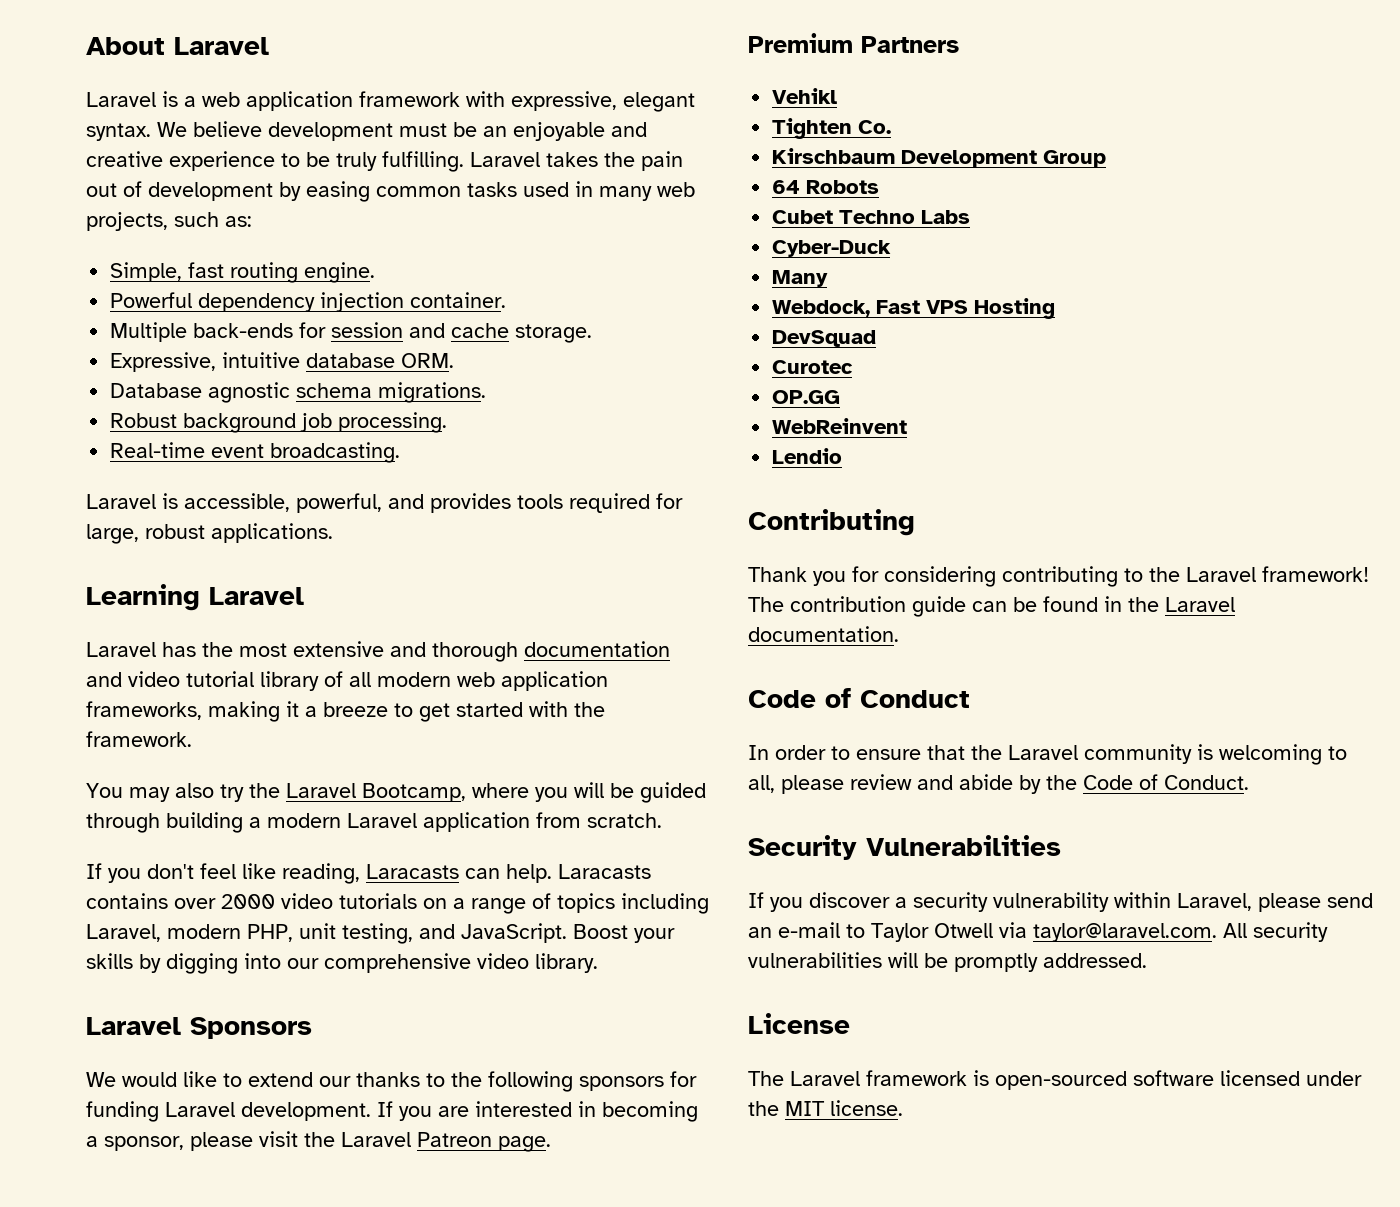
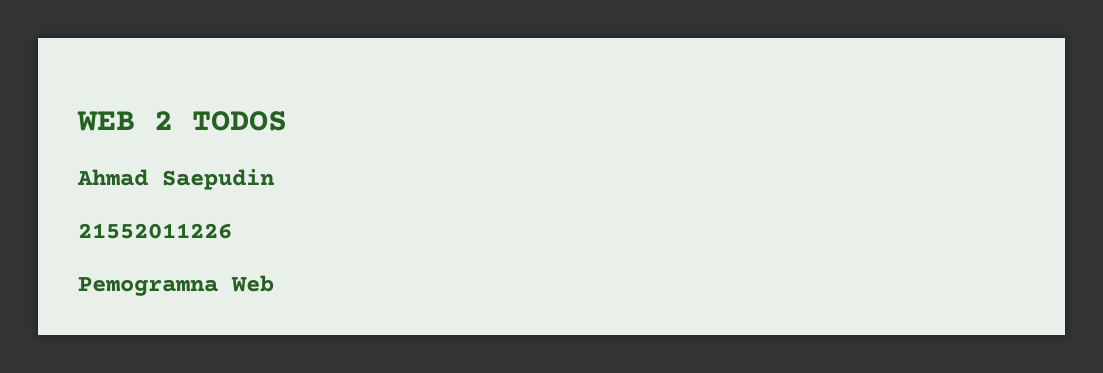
- About Laravel
- Laravel is a web application framework with expressive, elegant syntax. We believe development must be an enjoyable and creative experience to be truly fulfilling. Laravel takes the pain out of development by easing common tasks used in many web projects, such as:
- Simple, fast routing engine.
- Powerful dependency injection container.
- Multiple back-ends for session and cache storage.
- Expressive, intuitive database ORM.
- Database agnostic schema migrations.
- Robust background job processing.
- Real-time event broadcasting.
- Laravel is accessible, powerful, and provides tools required for large, robust applications.
- Learning Laravel
- Laravel has the most extensive and thorough documentation and video tutorial library of all modern web application frameworks, making it a breeze to get started with the framework.
- You may also try the Laravel Bootcamp, where you will be guided through building a modern Laravel application from scratch.
- If you don't feel like reading, Laracasts can help. Laracasts contains over 2000 video tutorials on a range of topics including Laravel, modern PHP, unit testing, and JavaScript. Boost your skills by digging into our comprehensive video library.
- Laravel Sponsors
- We would like to extend our thanks to the following sponsors for funding Laravel development. If you are interested in becoming a sponsor, please visit the Laravel Patreon page.
- Premium Partners
- Vehikl
- Tighten Co.
- Kirschbaum Development Group
- 64 Robots
- Cubet Techno Labs
- Cyber-Duck
- Many
- Webdock, Fast VPS Hosting
- DevSquad
- Curotec
- OP.GG
- WebReinvent
- Lendio
- Contributing
- Thank you for considering contributing to the Laravel framework! The contribution guide can be found in the Laravel documentation.
- Code of Conduct
- In order to ensure that the Laravel community is welcoming to all, please review and abide by the Code of Conduct.
- Security Vulnerabilities
- If you discover a security vulnerability within Laravel, please send an e-mail to Taylor Otwell via taylor@laravel.com. All security vulnerabilities will be promptly addressed.
- License
- The Laravel framework is open-sourced software licensed under the MIT license.
+ WEB 2 TODOS
+ Ahmad Saepudin
+ 21552011226
+ Pemogramna Web

